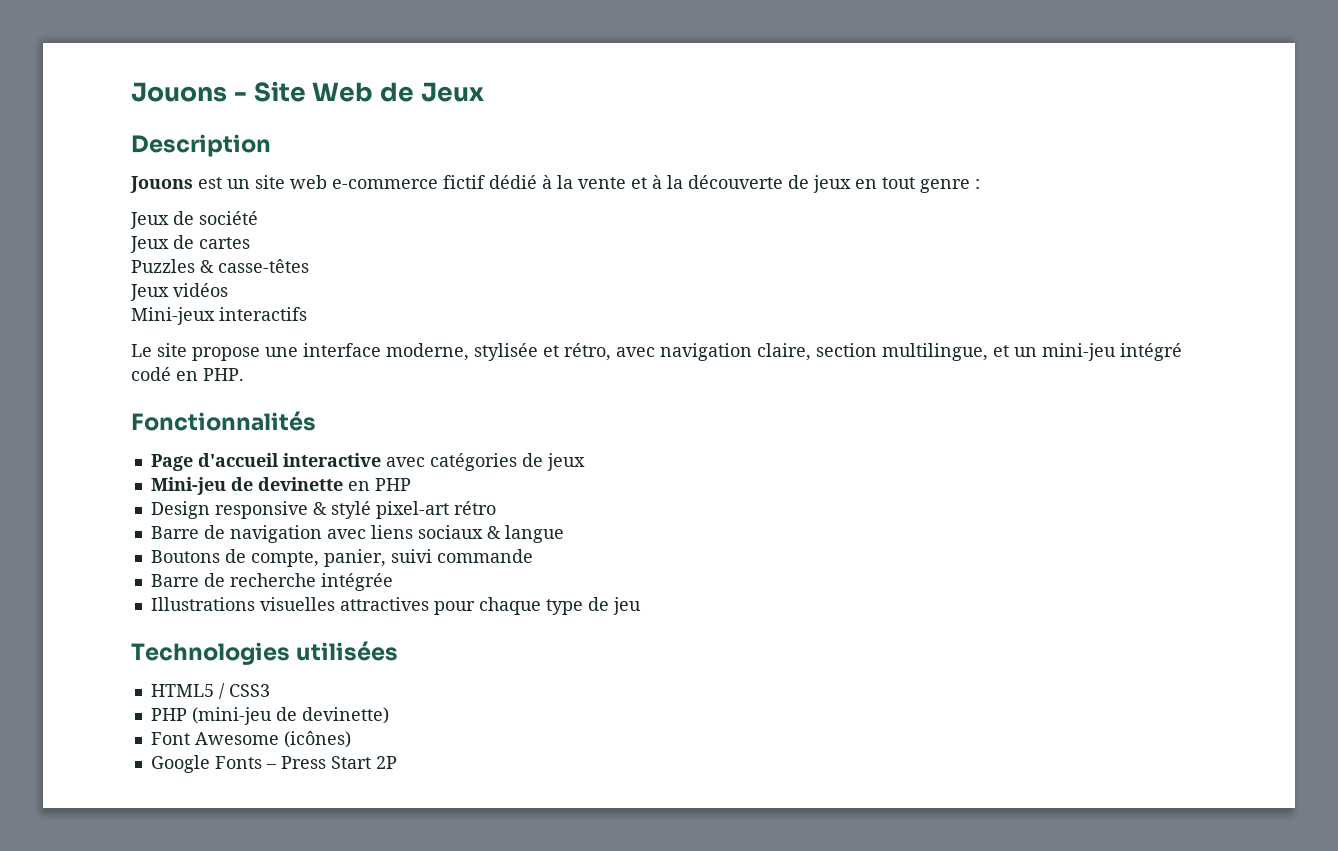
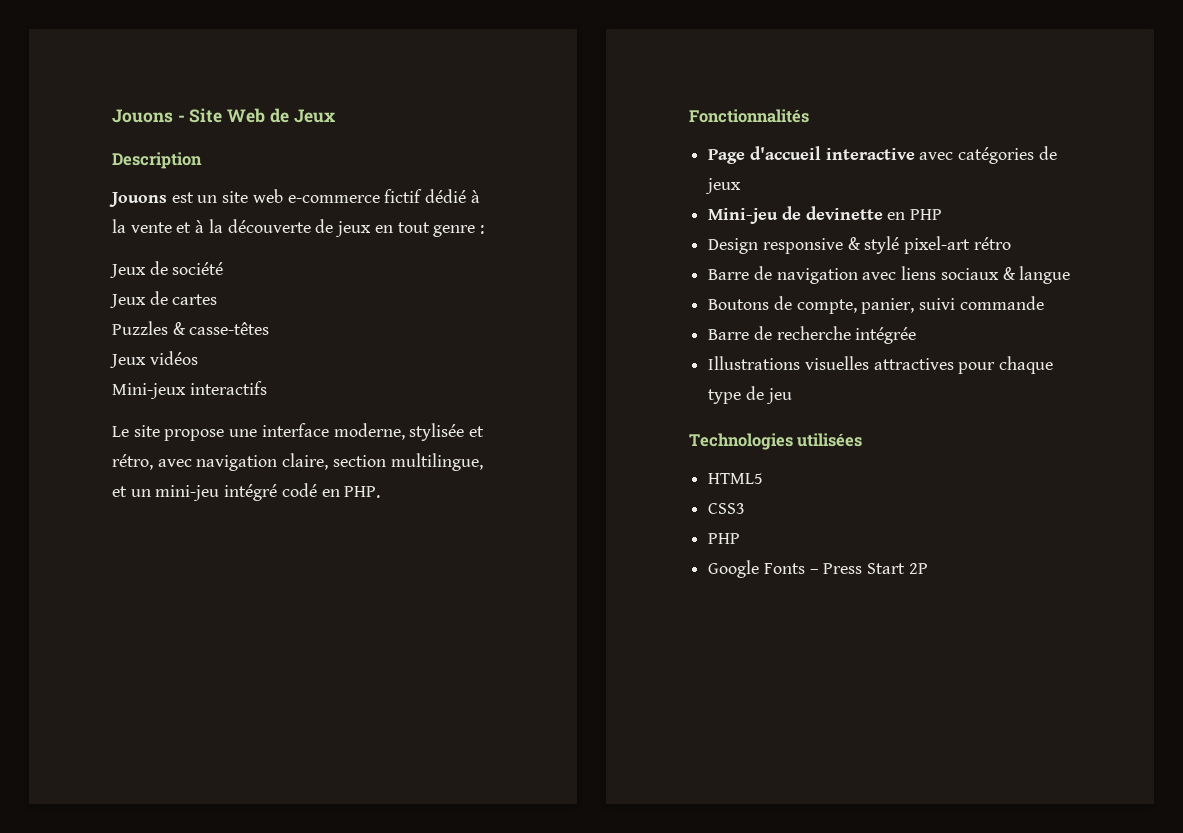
- HTML5 / CSS3
- PHP (mini-jeu de devinette)
- Font Awesome (icônes)
+ HTML5
+ CSS3
+ PHP

